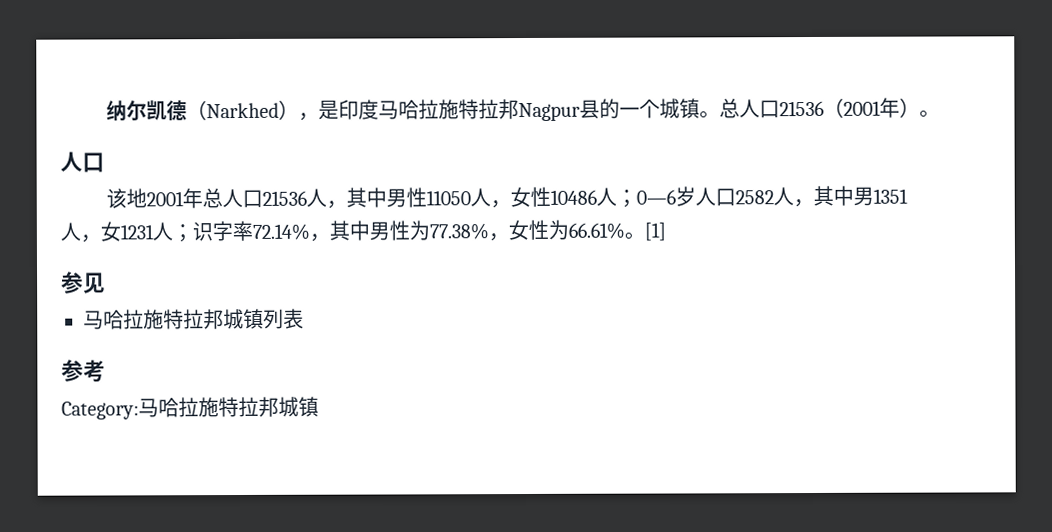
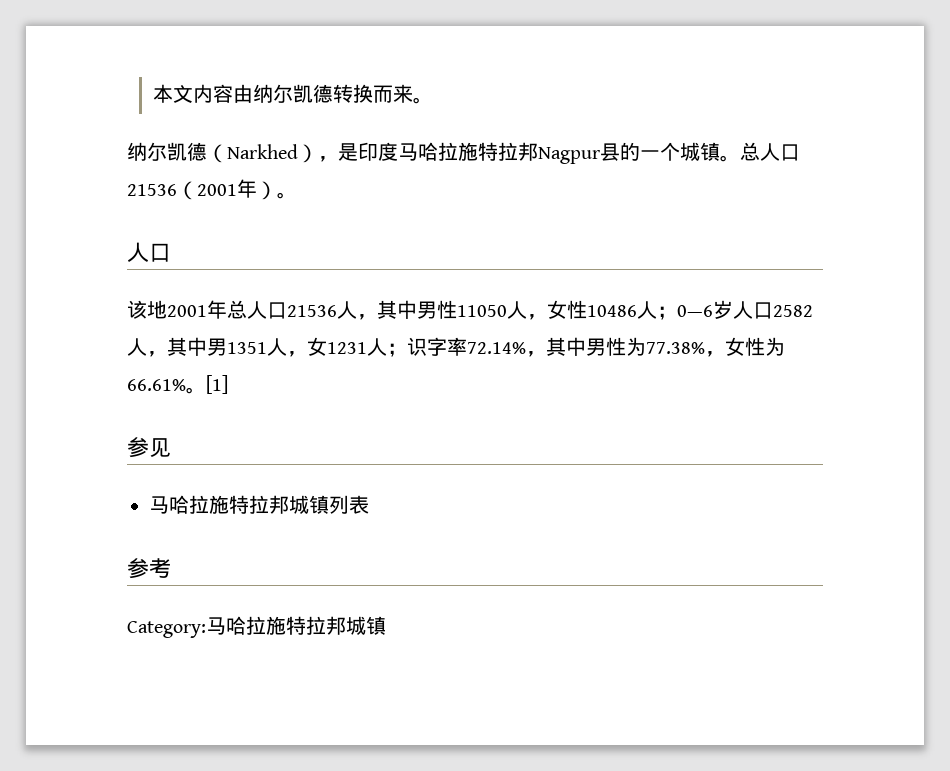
+ 本文内容由纳尔凯德转换而来。

